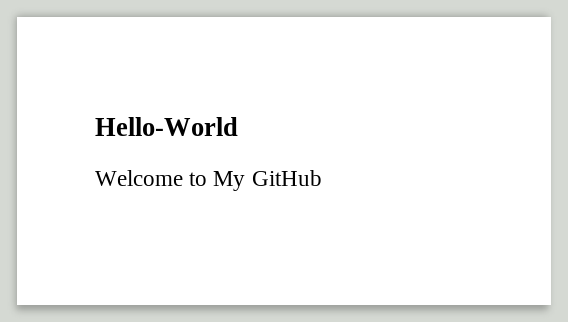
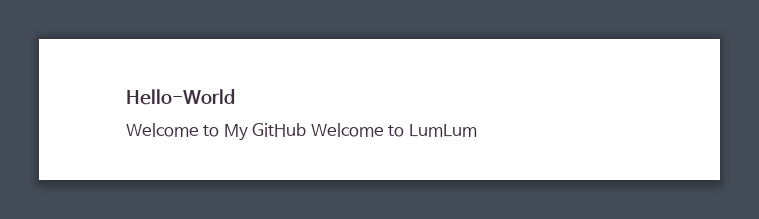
- Welcome to My GitHub
+ Welcome to My GitHub Welcome to LumLum

